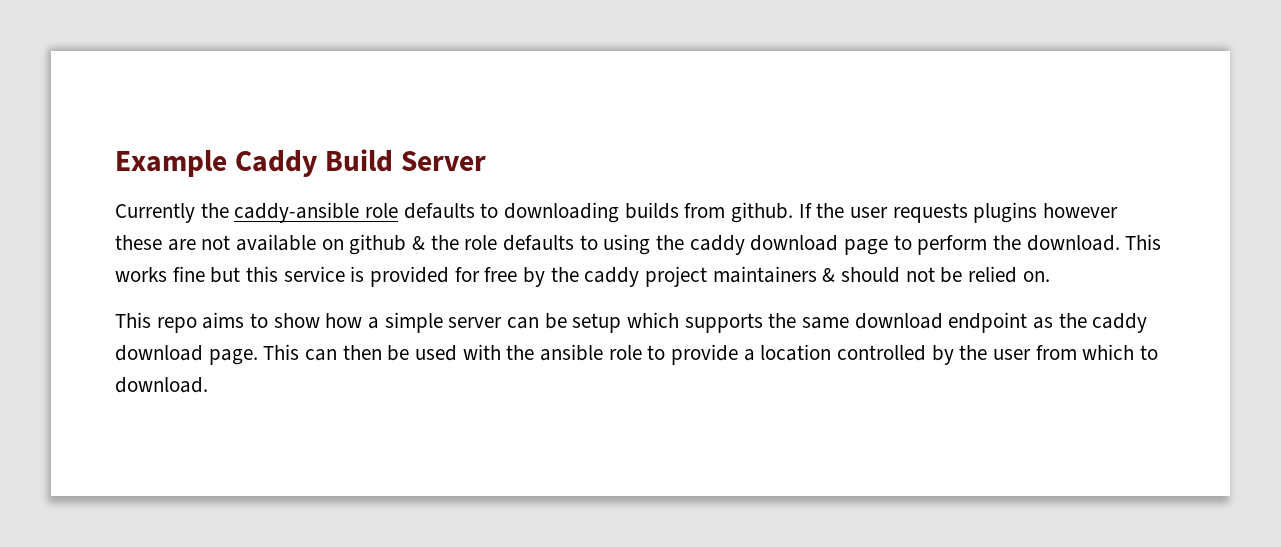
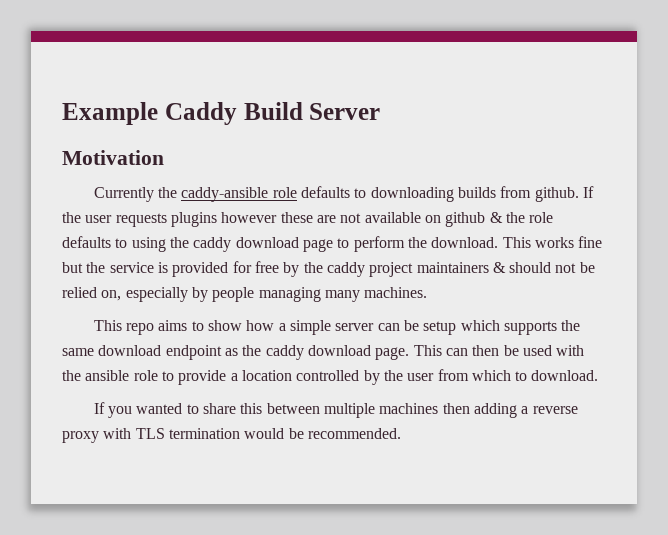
+ Motivation
- This works fine but this service is provided for free by the caddy project maintainers & should not be relied on.
+ This works fine but the service is provided for free by the caddy project maintainers & should not be relied on, especially by people managing many machines.
+ If you wanted to share this between multiple machines then adding a reverse proxy with TLS termination would be recommended.

